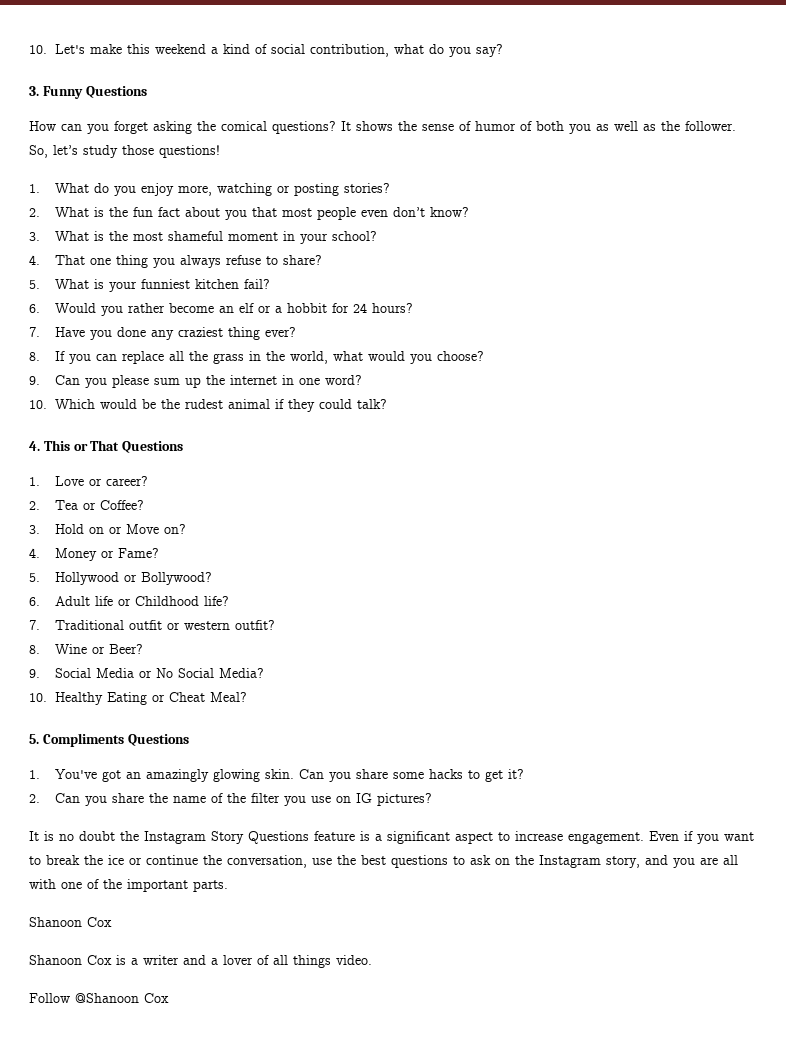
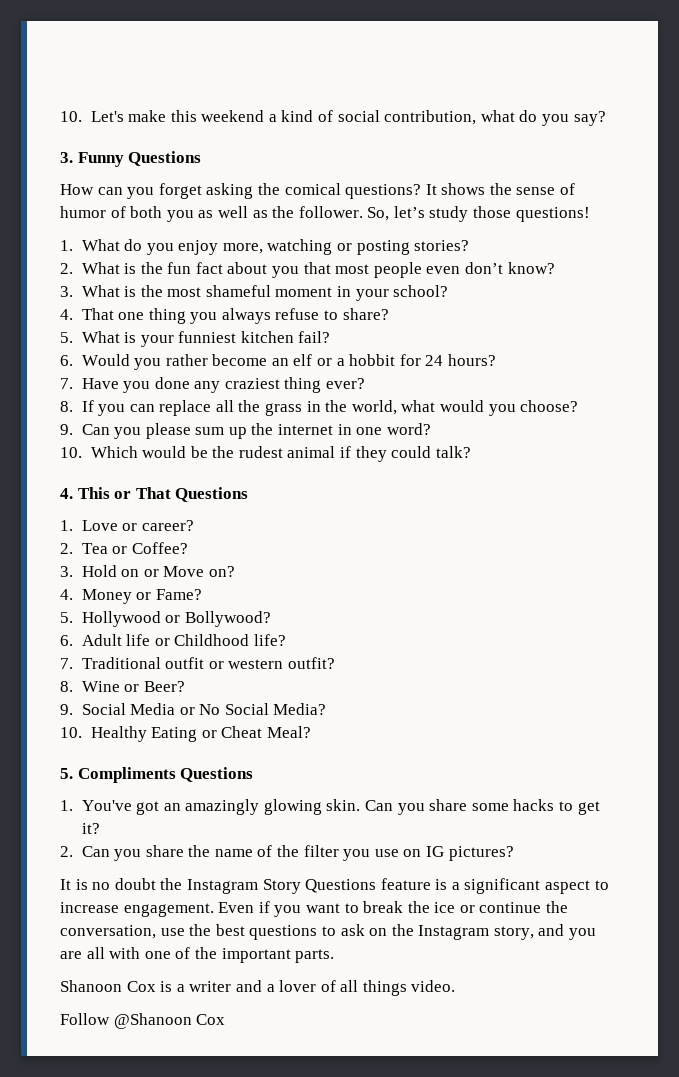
  Even if you want to break the ice or continue the conversation, use the best questions to ask on the Instagram story, and you are all with one of the important parts.
- Shanoon Cox

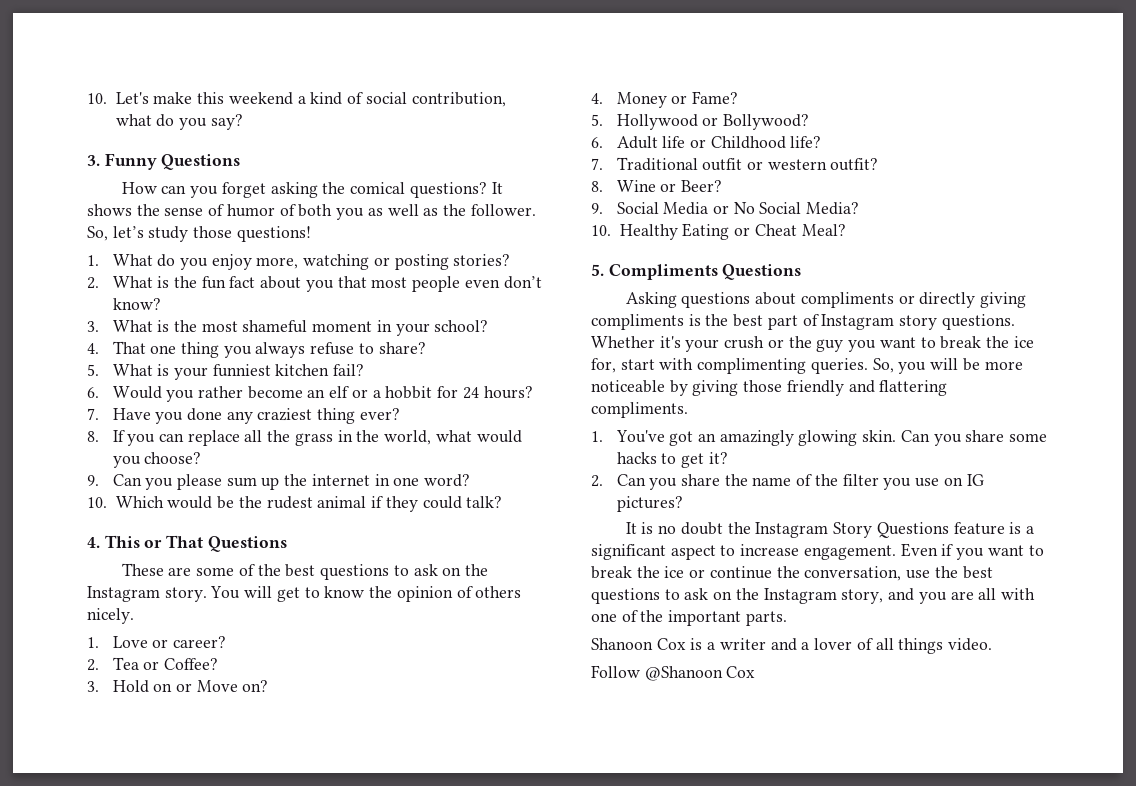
+ These are some of the best questions to ask on the Instagram story. You will get to know the opinion of others nicely.
+ Asking questions about compliments or directly giving compliments is the best part of Instagram story questions. Whether it's your crush or the guy you want to break the ice for, start with complimenting queries. So, you will be more noticeable by giving those friendly and flattering compliments.

